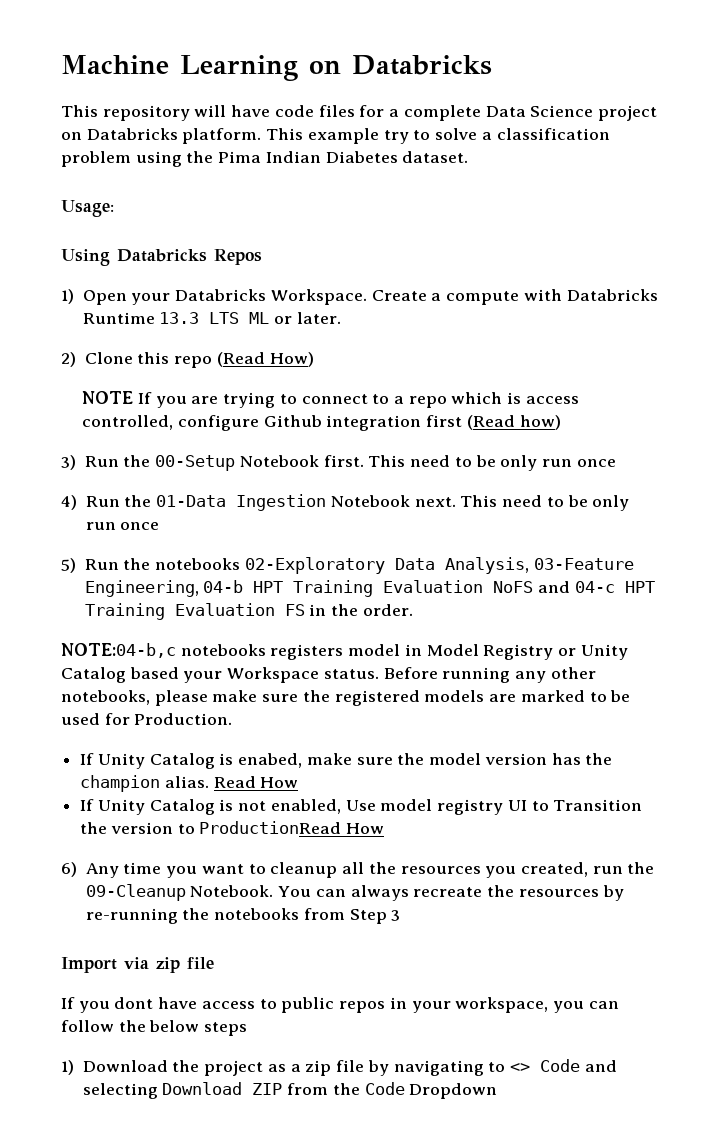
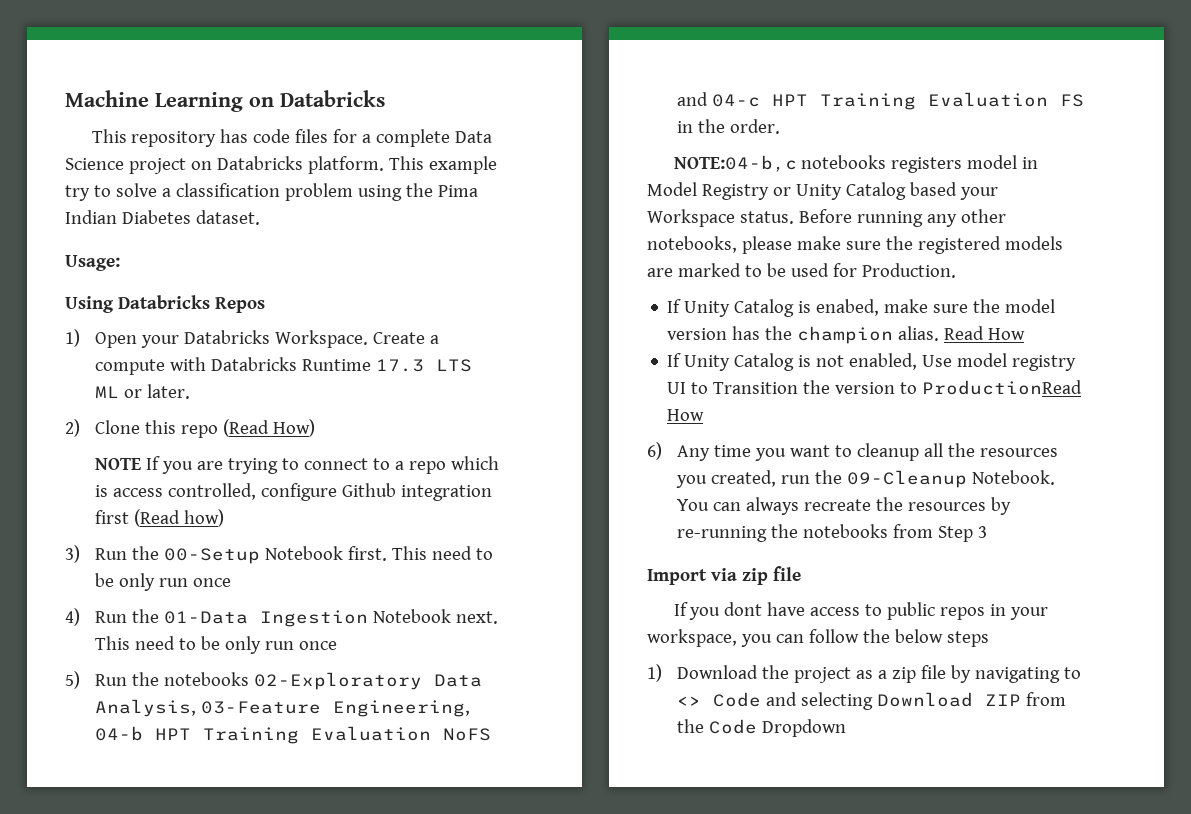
- This repository will have code files for a complete Data Science project on Databricks platform.
+ This repository has code files for a complete Data Science project on Databricks platform.
- Create a compute with Databricks Runtime 13.3 LTS ML or later.
+ Create a compute with Databricks Runtime 17.3 LTS ML or later.

